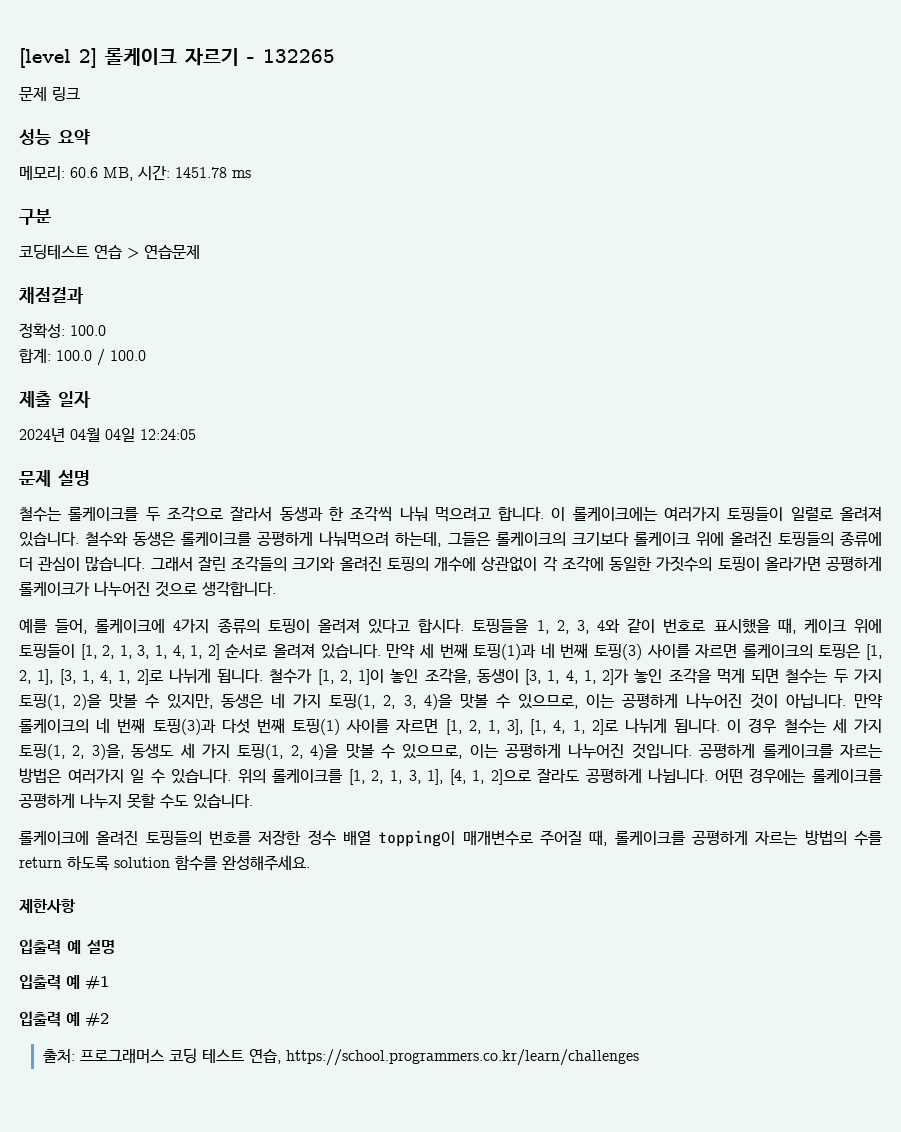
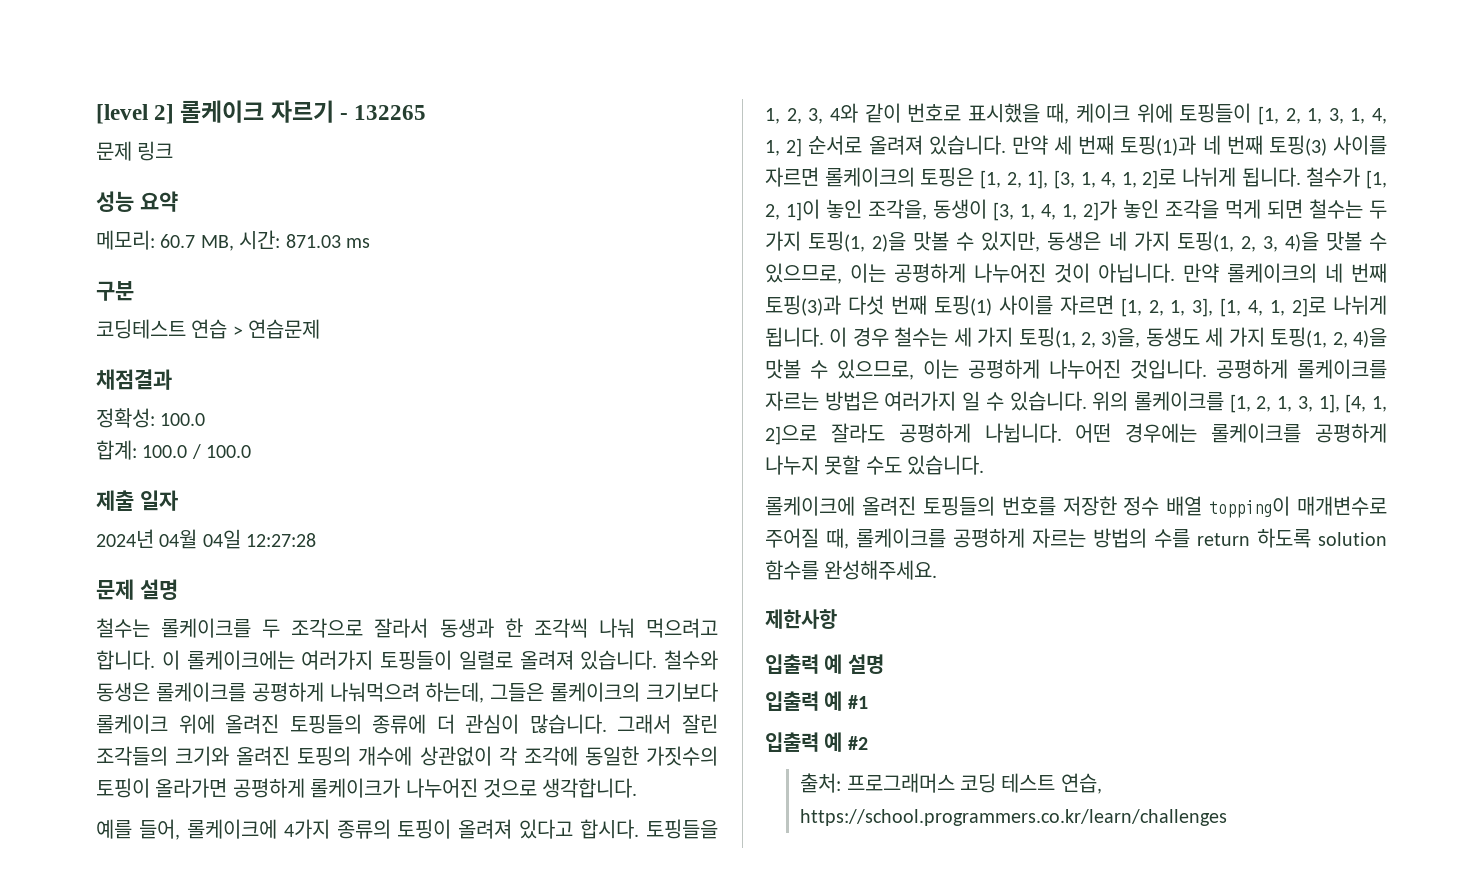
- 메모리: 60.6 MB, 시간: 1451.78 ms
+ 메모리: 60.7 MB, 시간: 871.03 ms
- 2024년 04월 04일 12:24:05
+ 2024년 04월 04일 12:27:28

